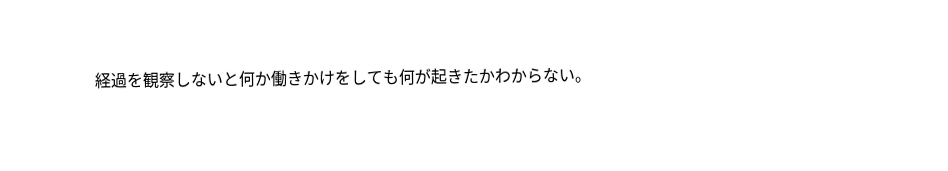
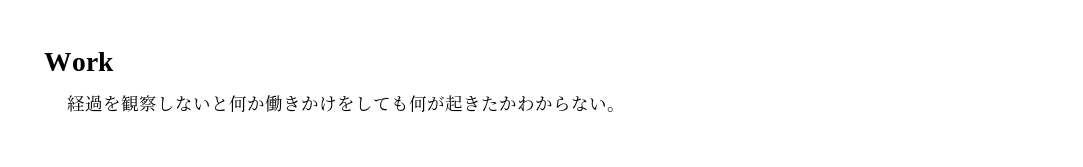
+ Work

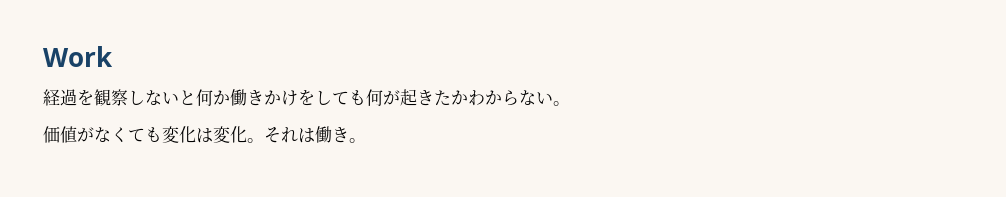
+ 価値がなくても変化は変化。それは働き。

